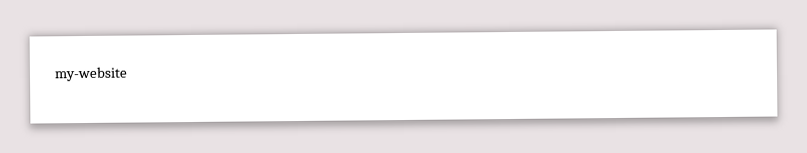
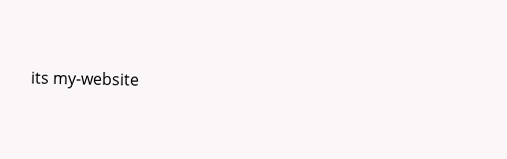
- my-website
+ its my-website

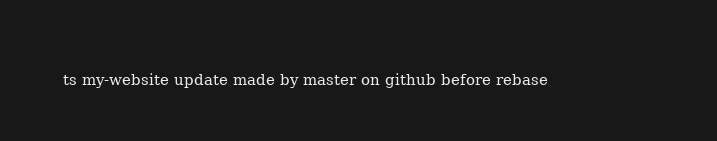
- its my-website
+ ts my-website update made by master on github before rebase

